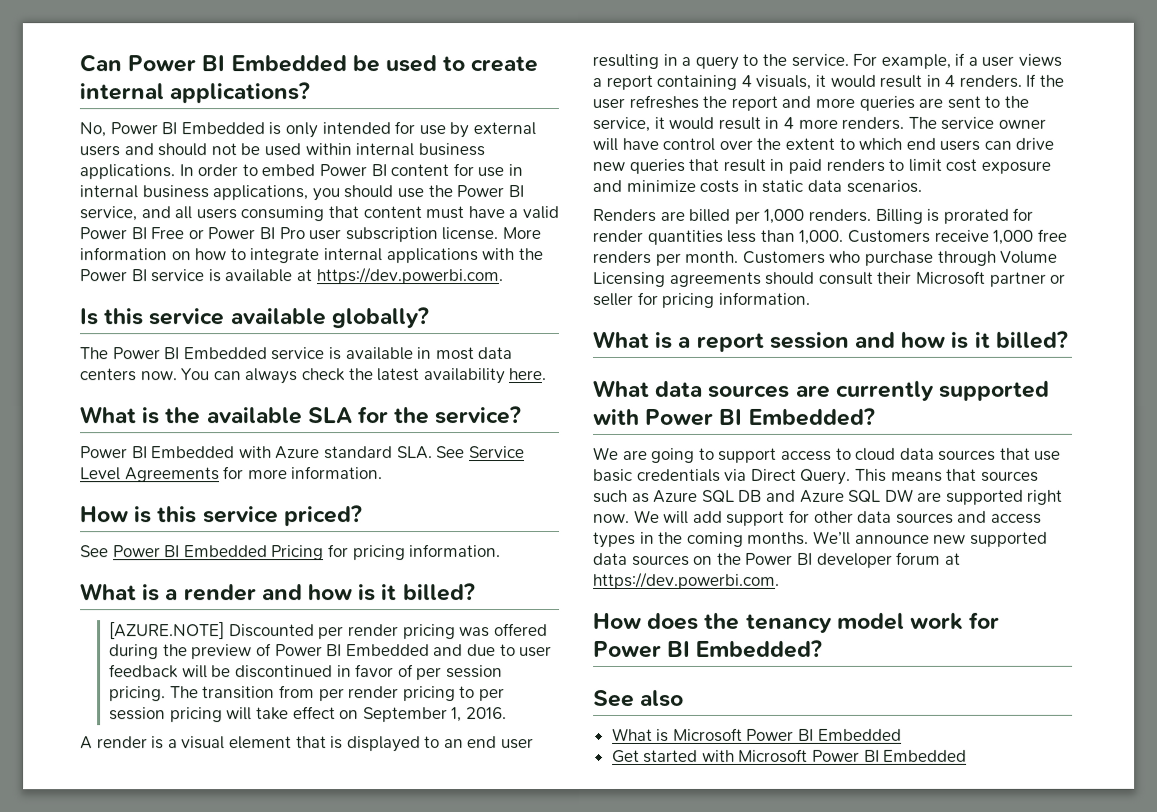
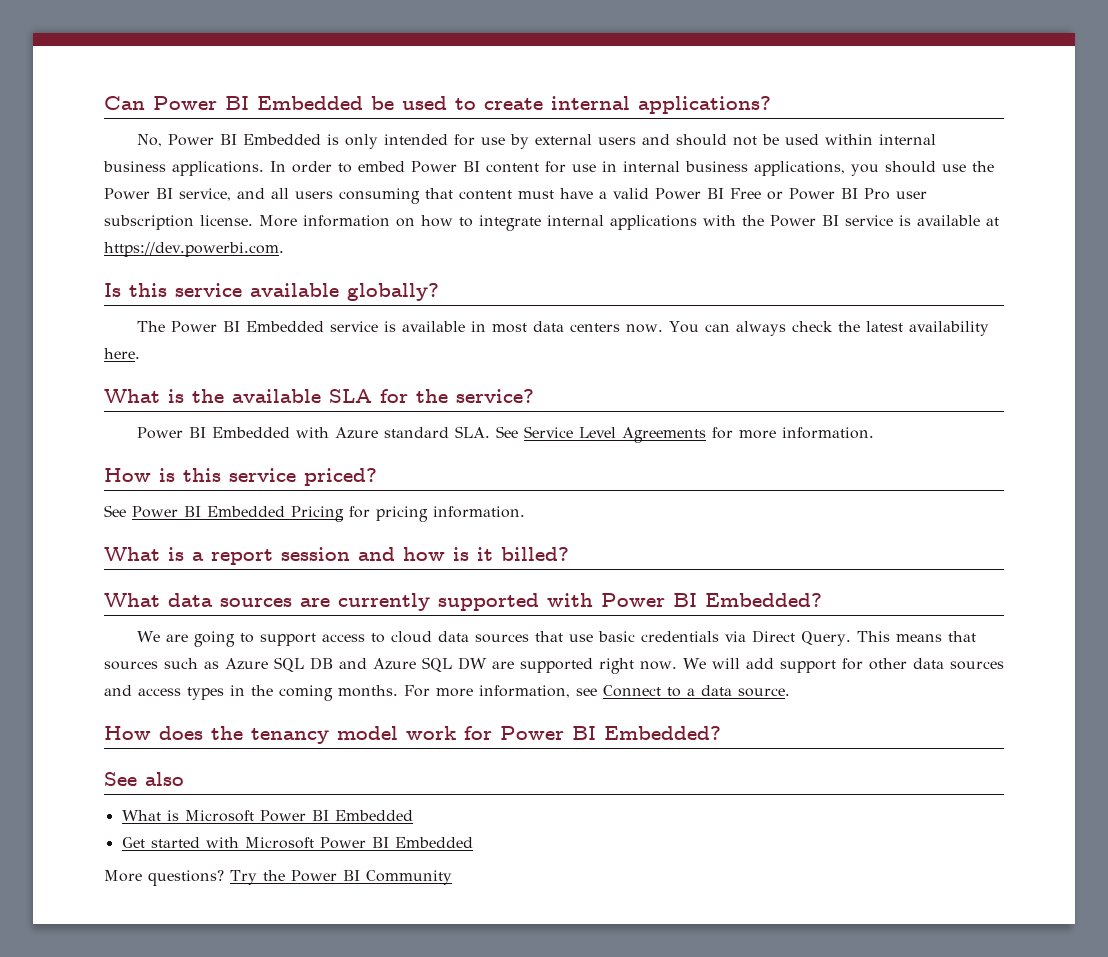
- What is a render and how is it billed?
- [AZURE.NOTE] Discounted per render pricing was offered during the preview of Power BI Embedded and due to user feedback will be discontinued in favor of per session pricing. The transition from per render pricing to per session pricing will take effect on September 1, 2016.
- A render is a visual element that is displayed to an end user resulting in a query to the service. For example, if a user views a report containing 4 visuals, it would result in 4 renders. If the user refreshes the report and more queries are sent to the service, it would result in 4 more renders. The service owner will have control over the extent to which end users can drive new queries that result in paid renders to limit cost exposure and minimize costs in static data scenarios.
- Renders are billed per 1,000 renders. Billing is prorated for render quantities less than 1,000. Customers receive 1,000 free renders per month. Customers who purchase through Volume Licensing agreements should consult their Microsoft partner or seller for pricing information.
- We’ll announce new supported data sources on the Power BI developer forum at https://dev.powerbi.com.
+ For more information, see Connect to a data source.
+ More questions? Try the Power BI Community

